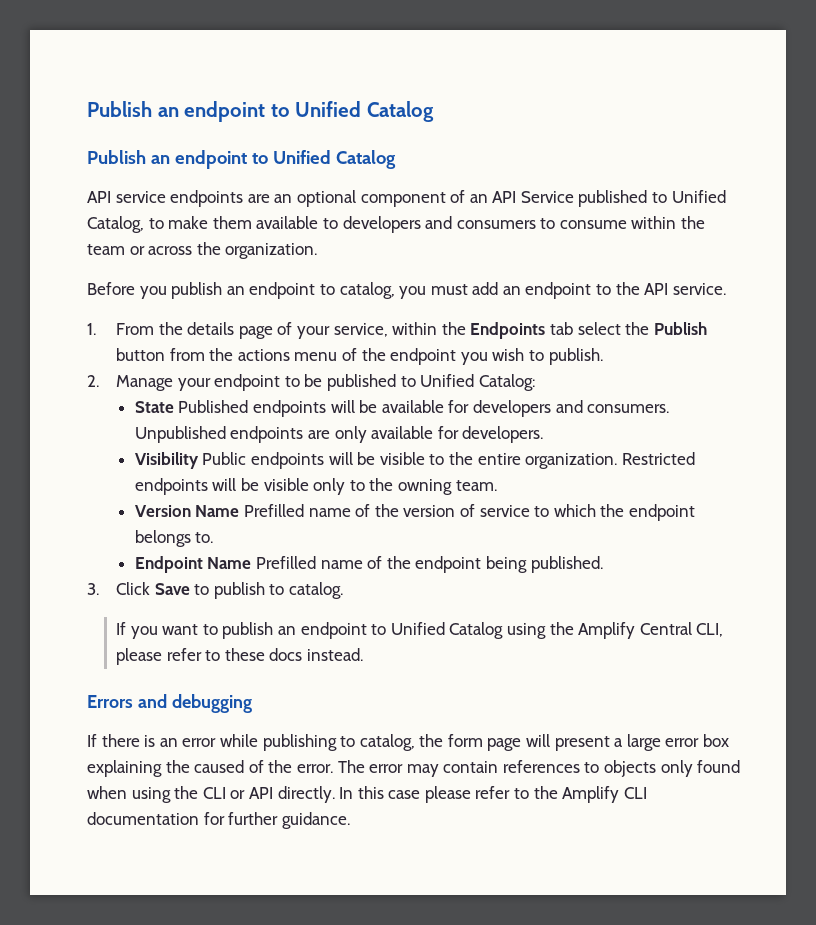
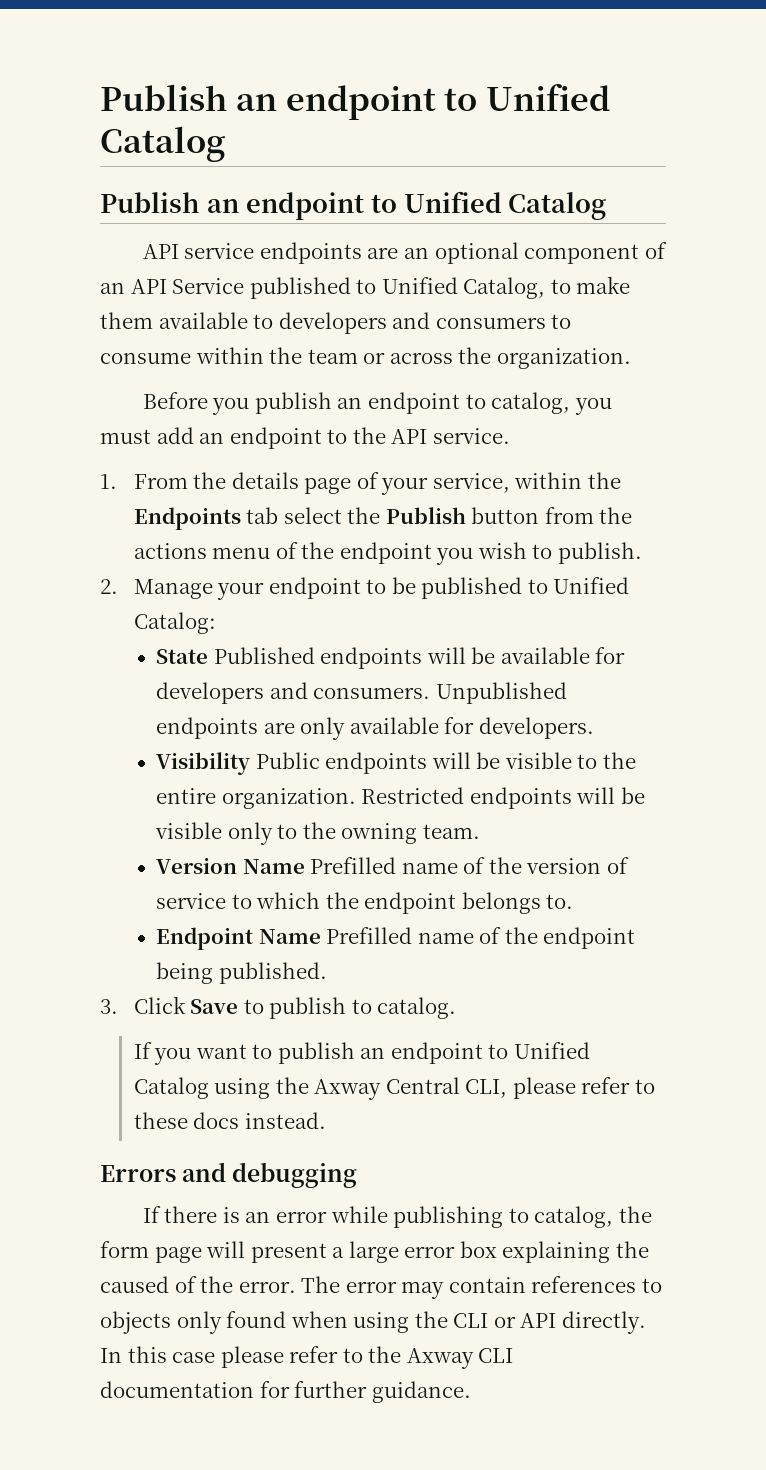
- If you want to publish an endpoint to Unified Catalog using the Amplify Central CLI, please refer to these docs instead.
+ If you want to publish an endpoint to Unified Catalog using the Axway Central CLI, please refer to these docs instead.
- In this case please refer to the Amplify CLI documentation for further guidance.
+ In this case please refer to the Axway CLI documentation for further guidance.

